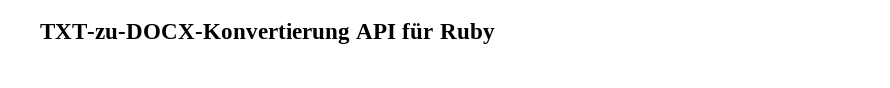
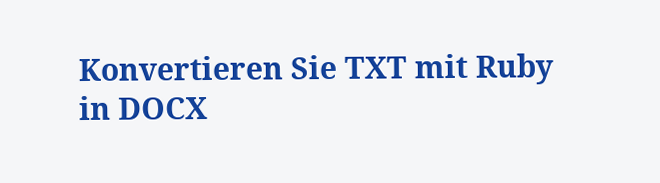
- TXT-zu-DOCX-Konvertierung API für Ruby
+ Konvertieren Sie TXT mit Ruby in DOCX

